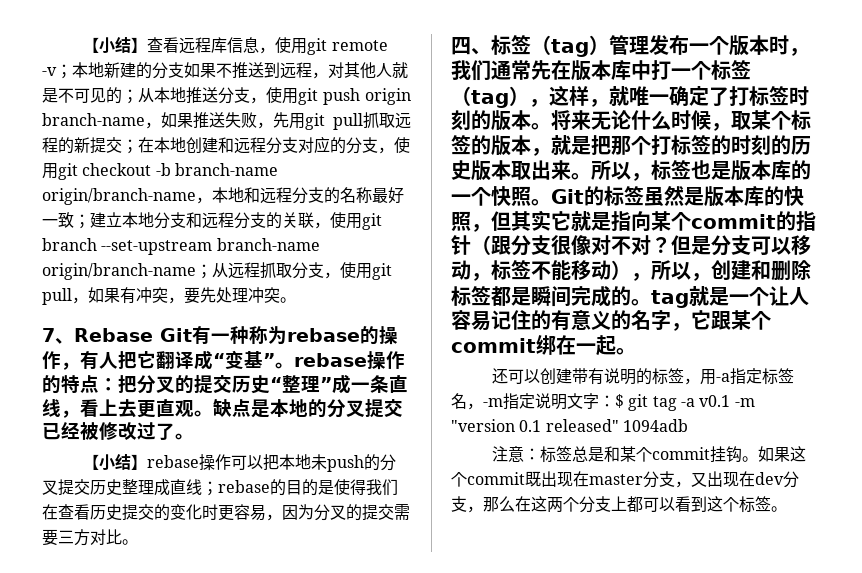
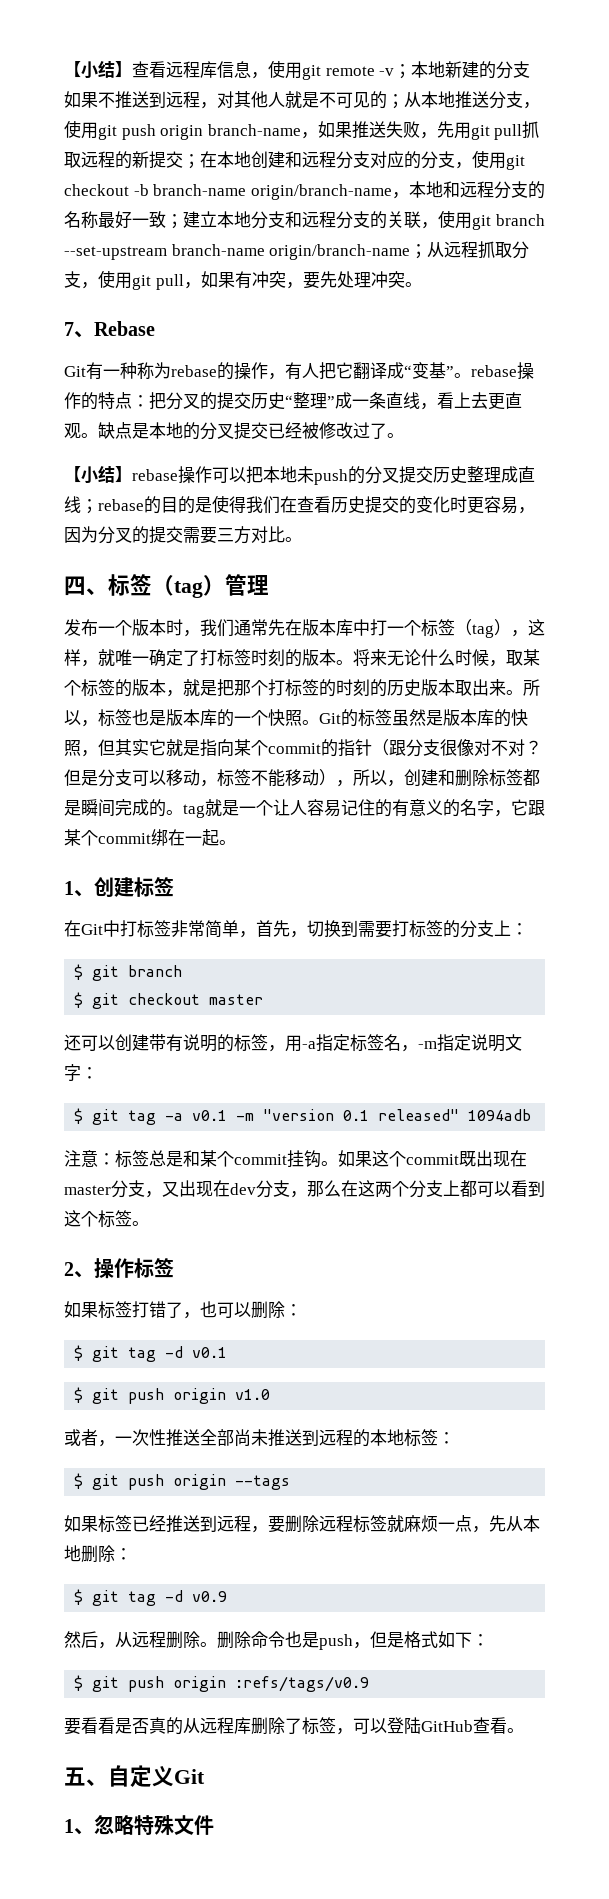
- 7、Rebase Git有一种称为rebase的操作，有人把它翻译成“变基”。rebase操作的特点：把分叉的提交历史“整理”成一条直线，看上去更直观。
+ 7、Rebase
+ Git有一种称为rebase的操作，有人把它翻译成“变基”。rebase操作的特点：把分叉的提交历史“整理”成一条直线，看上去更直观。
- 四、标签（tag）管理发布一个版本时，我们通常先在版本库中打一个标签（tag），这样，就唯一确定了打标签时刻的版本。
+ 四、标签（tag）管理
+ 发布一个版本时，我们通常先在版本库中打一个标签（tag），这样，就唯一确定了打标签时刻的版本。
+ 1、创建标签
+ 在Git中打标签非常简单，首先，切换到需要打标签的分支上：
+ $ git branch
+ $ git checkout master
- 还可以创建带有说明的标签，用-a指定标签名，-m指定说明文字：$ git tag -a v0.1 -m "version 0.1 released" 1094adb
+ 还可以创建带有说明的标签，用-a指定标签名，-m指定说明文字：
+ $ git tag -a v0.1 -m "version 0.1 released" 1094adb
+ 2、操作标签
+ 如果标签打错了，也可以删除：
+ $ git tag -d v0.1
+ $ git push origin v1.0
+ 或者，一次性推送全部尚未推送到远程的本地标签：
+ $ git push origin --tags
+ 如果标签已经推送到远程，要删除远程标签就麻烦一点，先从本地删除：
+ $ git tag -d v0.9
+ 然后，从远程删除。删除命令也是push，但是格式如下：
+ $ git push origin :refs/tags/v0.9
+ 要看看是否真的从远程库删除了标签，可以登陆GitHub查看。
+ 五、自定义Git
+ 1、忽略特殊文件

